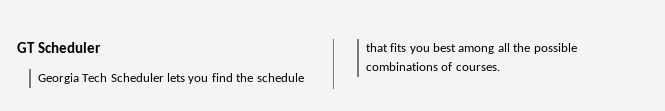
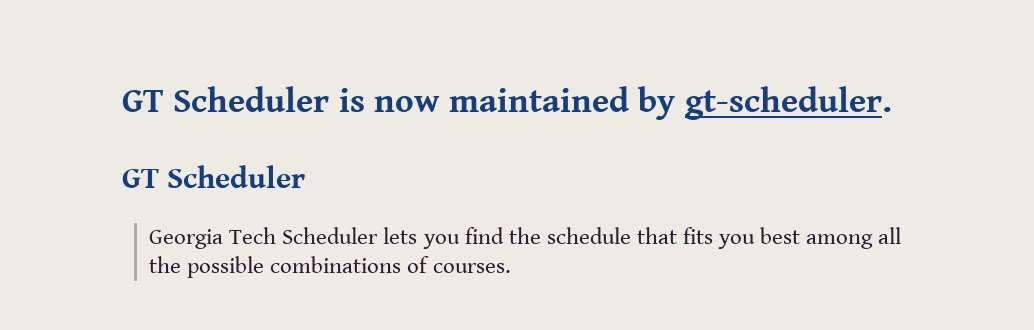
+ GT Scheduler is now maintained by gt-scheduler.

